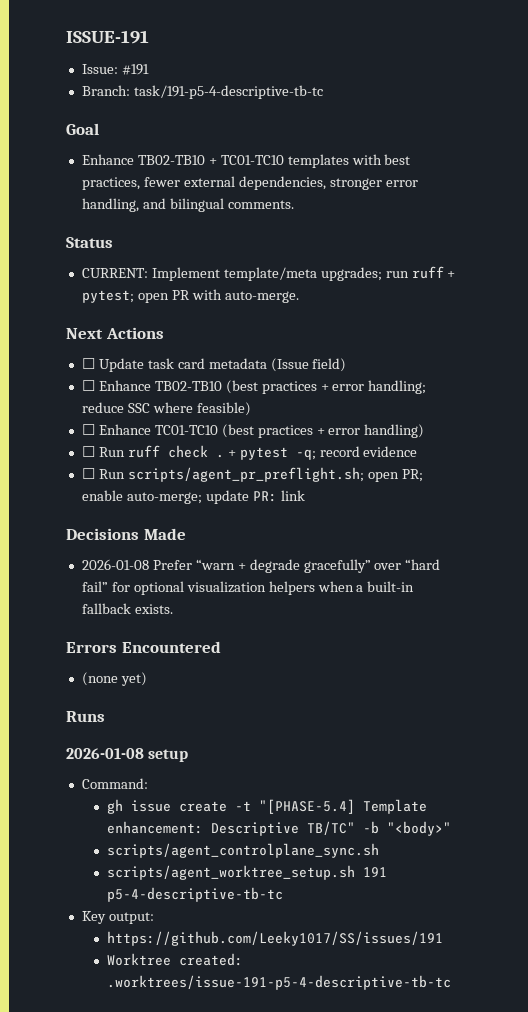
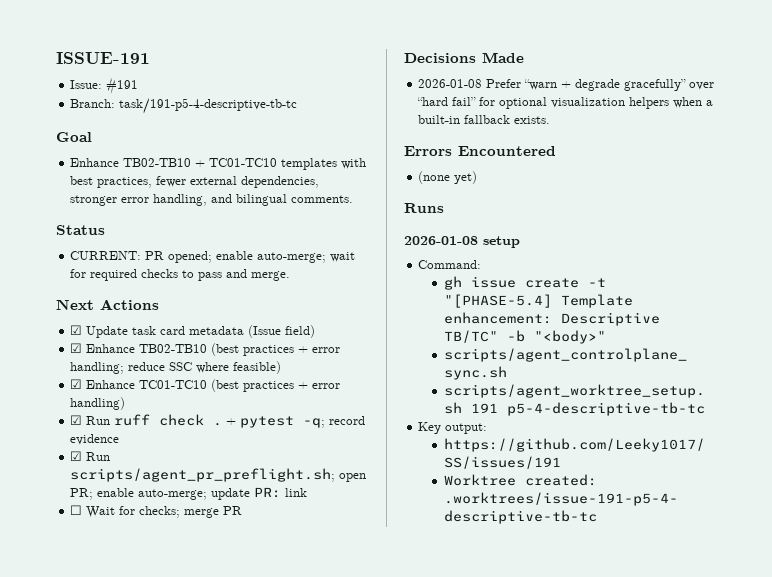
- CURRENT: Implement template/meta upgrades; run ruff + pytest; open PR with auto-merge.
+ CURRENT: PR opened; enable auto-merge; wait for required checks to pass and merge.
- ☐ Update task card metadata (Issue field)
+ ☑ Update task card metadata (Issue field)
- ☐ Enhance TB02-TB10 (best practices + error handling; reduce SSC where feasible)
+ ☑ Enhance TB02-TB10 (best practices + error handling; reduce SSC where feasible)
- ☐ Enhance TC01-TC10 (best practices + error handling)
+ ☑ Enhance TC01-TC10 (best practices + error handling)
- ☐ Run ruff check .
+ ☑ Run ruff check .
- ☐ Run scripts/agent_pr_preflight.sh; open PR; enable auto-merge; update PR: link
+ ☑ Run scripts/agent_pr_preflight.sh; open PR; enable auto-merge; update PR: link
+ ☐ Wait for checks; merge PR

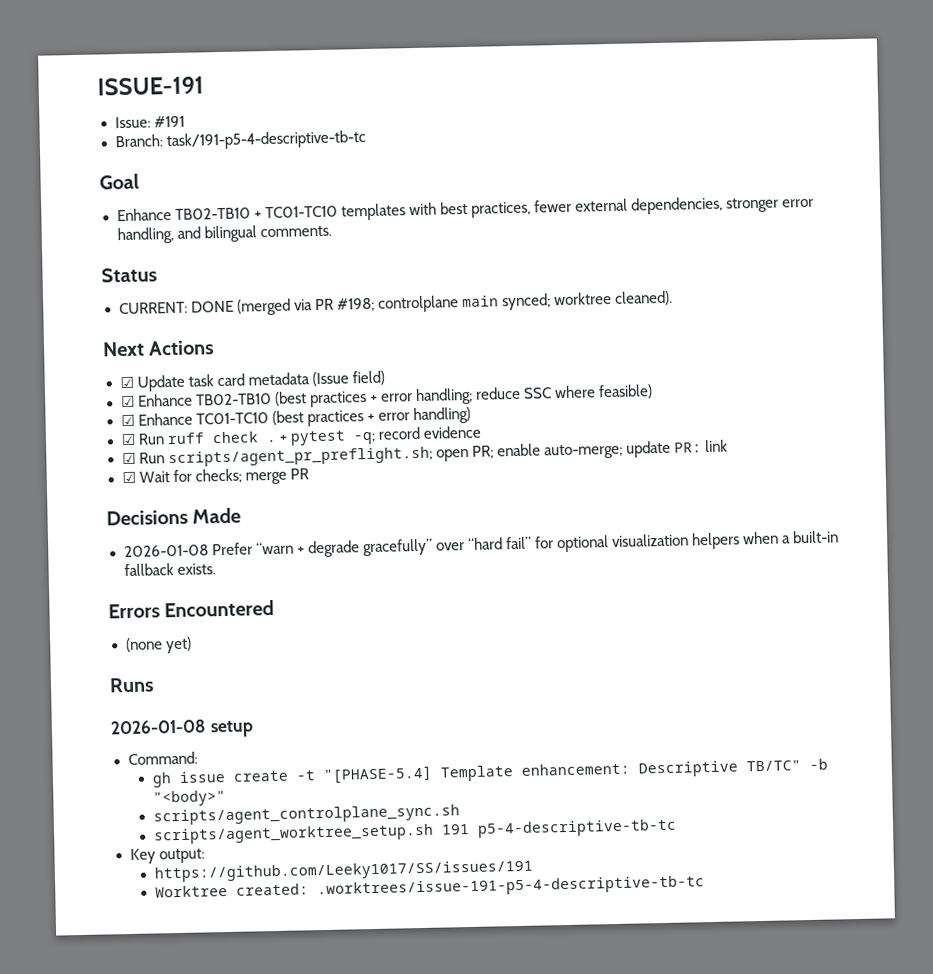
- CURRENT: PR opened; enable auto-merge; wait for required checks to pass and merge.
+ CURRENT: DONE (merged via PR #198; controlplane main synced; worktree cleaned).
- ☐ Wait for checks; merge PR
+ ☑ Wait for checks; merge PR

